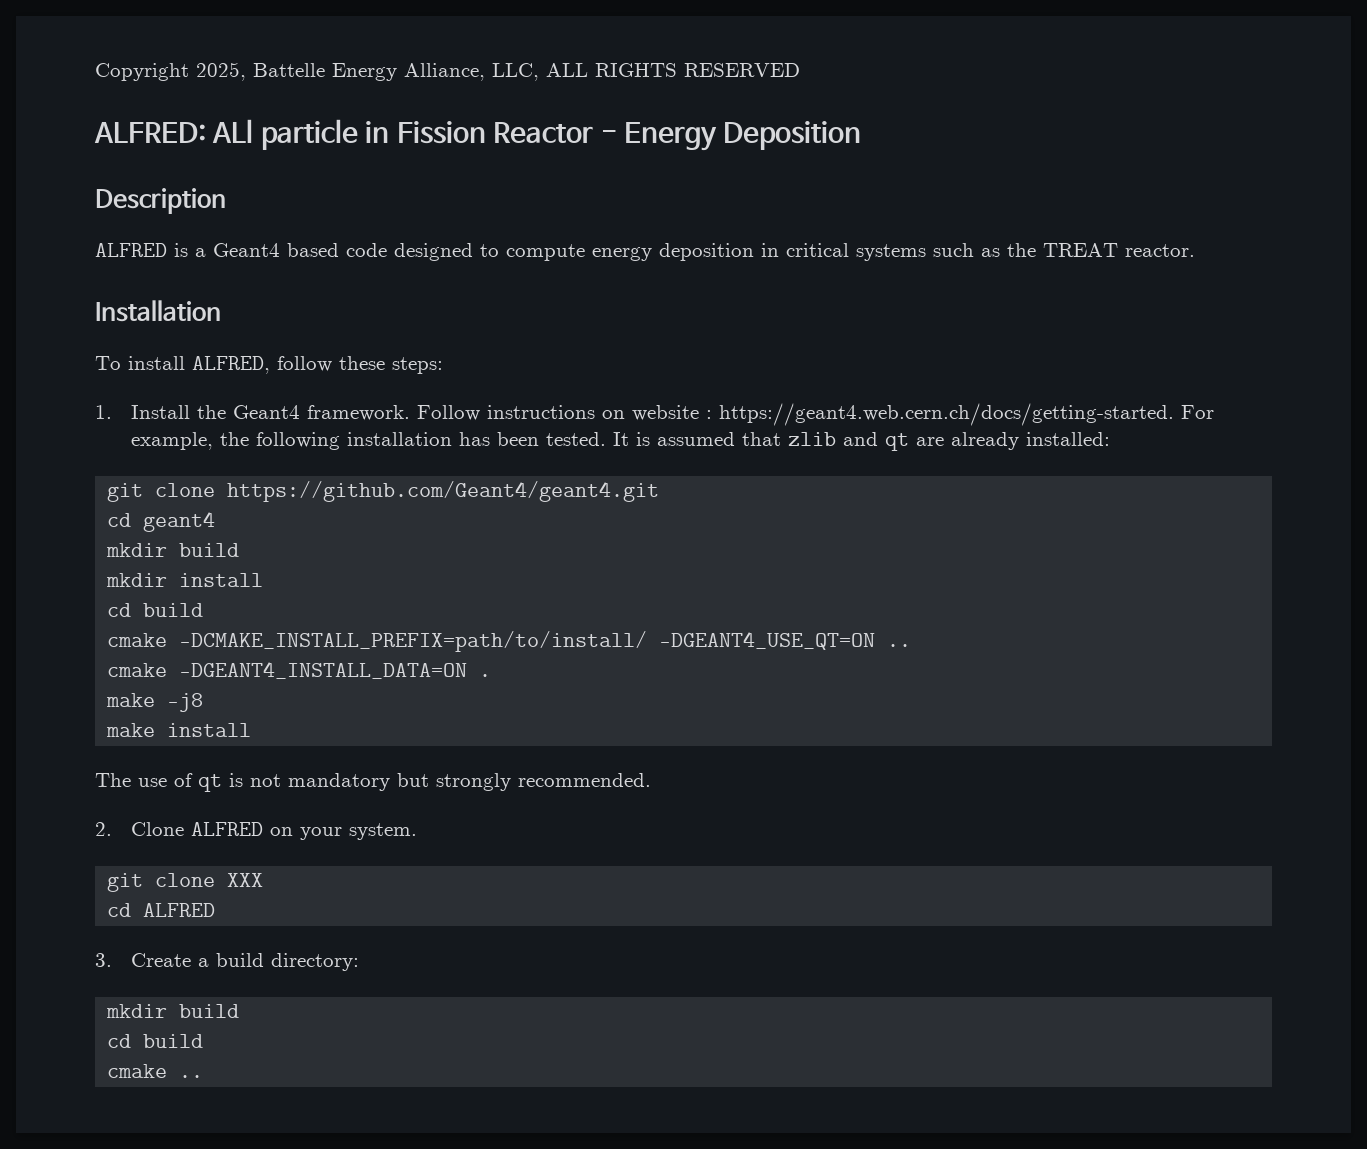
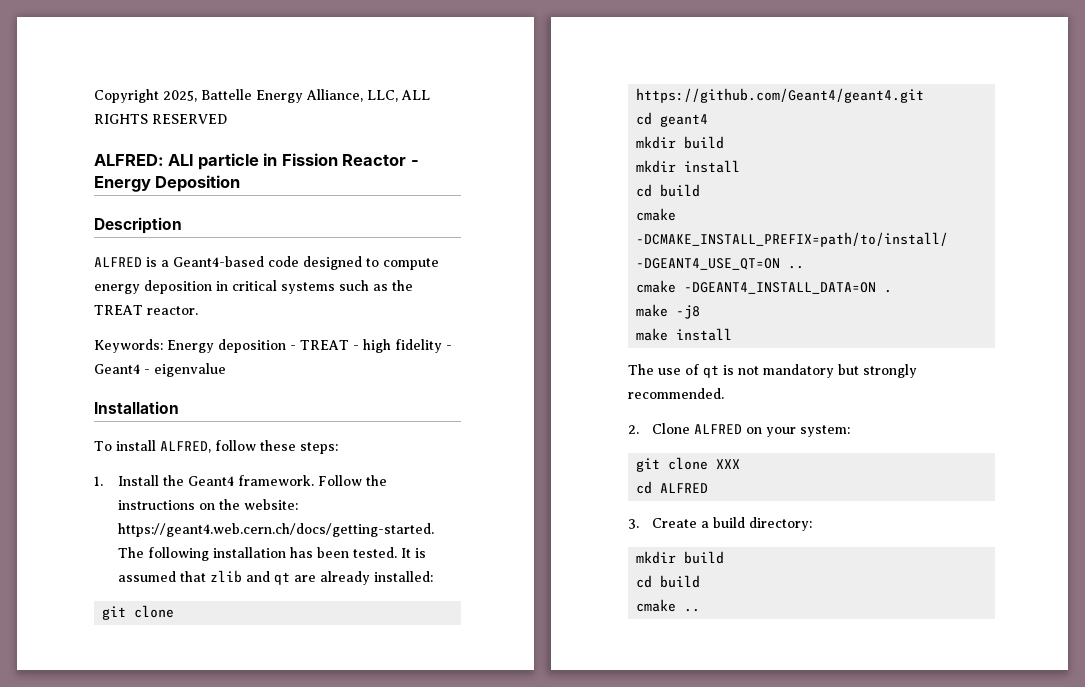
- ALFRED is a Geant4 based code designed to compute energy deposition in critical systems such as the TREAT reactor.
+ ALFRED is a Geant4-based code designed to compute energy deposition in critical systems such as the TREAT reactor.
+ Keywords: Energy deposition - TREAT - high fidelity - Geant4 - eigenvalue
- Follow instructions on website : https://geant4.web.cern.ch/docs/getting-started. For example, the following installation has been tested.
+ Follow the instructions on the website: https://geant4.web.cern.ch/docs/getting-started. The following installation has been tested.
- 2. Clone ALFRED on your system.
+ 2. Clone ALFRED on your system:

